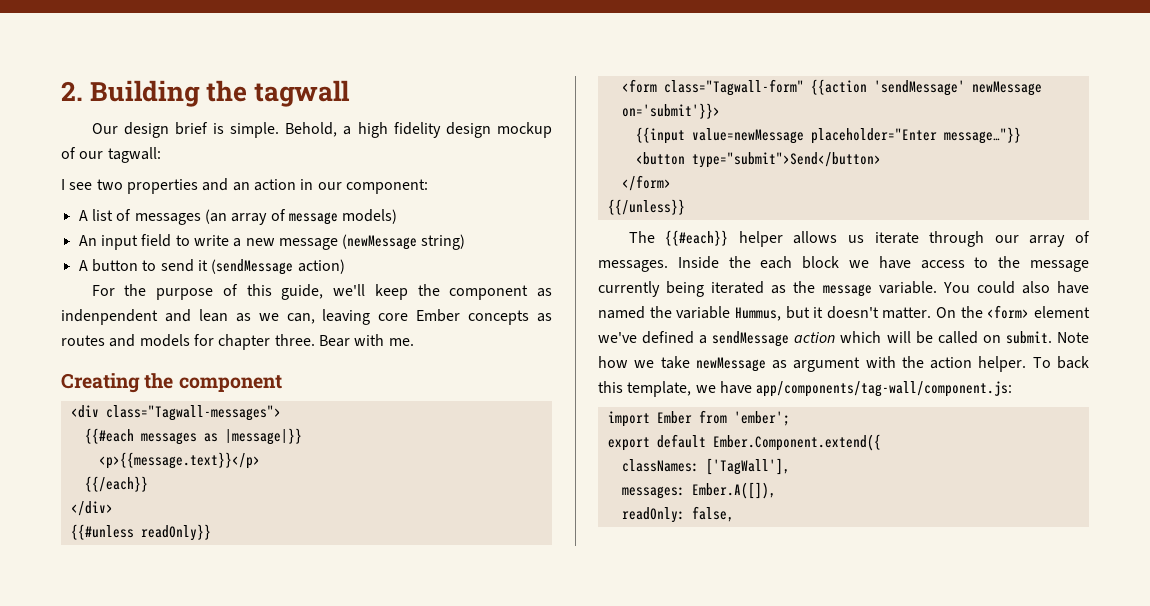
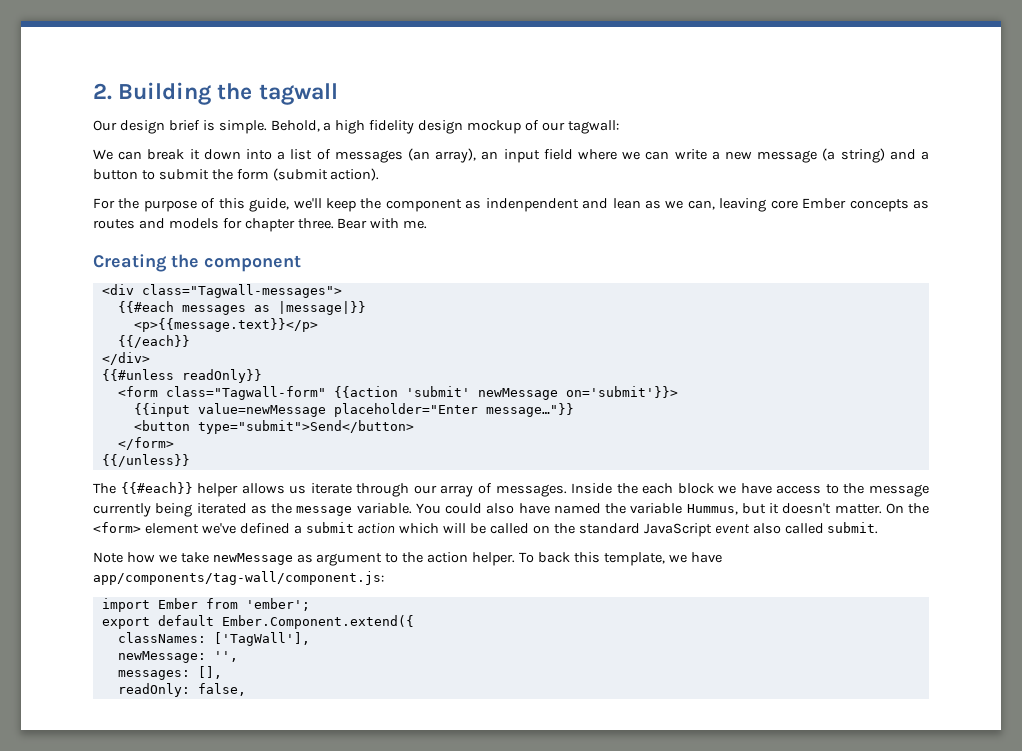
- I see two properties and an action in our component:
- A list of messages (an array of message models)
- An input field to write a new message (newMessage string)
- A button to send it (sendMessage action)
+ We can break it down into a list of messages (an array), an input field where we can write a new message (a string) and a button to submit the form (submit action).
- <form class="Tagwall-form" {{action 'sendMessage' newMessage on='submit'}}>
+ <form class="Tagwall-form" {{action 'submit' newMessage on='submit'}}>
- On the <form> element we've defined a sendMessage action which will be called on submit. Note how we take newMessage as argument with the action helper.
+ On the <form> element we've defined a submit action which will be called on the standard JavaScript event also called submit.
+ Note how we take newMessage as argument to the action helper.
+ newMessage: '',
- messages: Ember.A([]),
+ messages: [],

